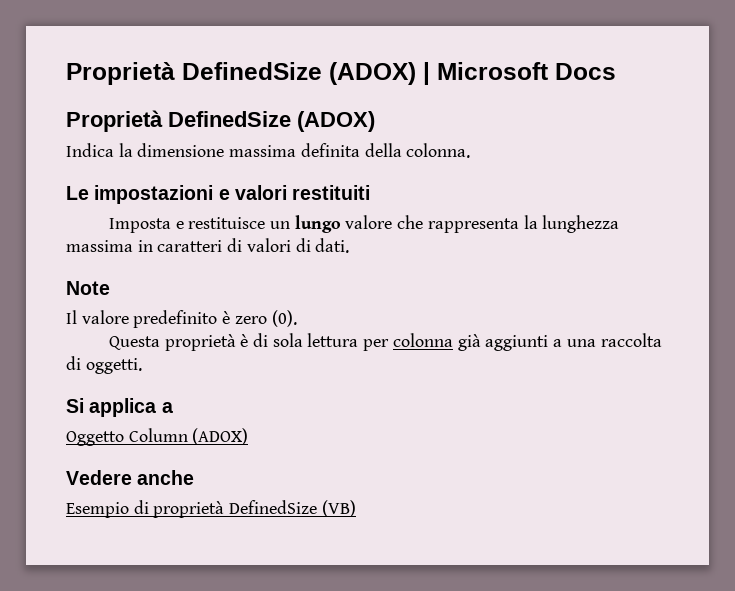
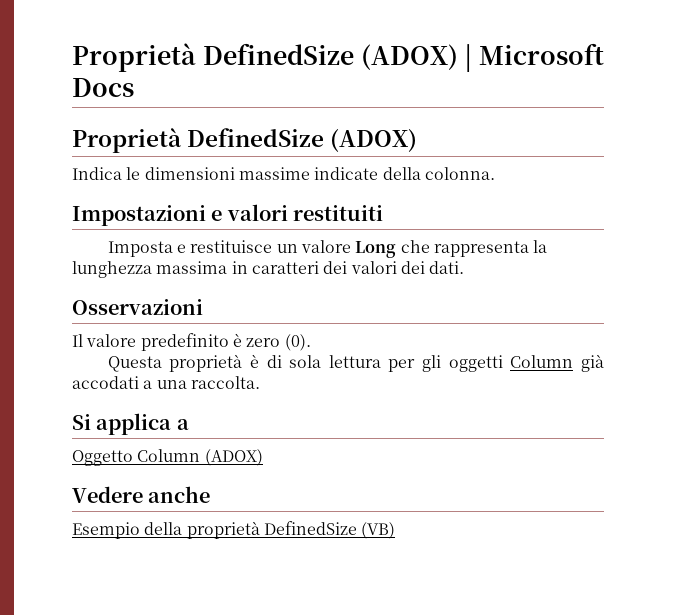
- Indica la dimensione massima definita della colonna.
+ Indica le dimensioni massime indicate della colonna.
- Le impostazioni e valori restituiti
+ Impostazioni e valori restituiti
- Imposta e restituisce un lungo valore che rappresenta la lunghezza massima in caratteri di valori di dati.
+ Imposta e restituisce un valore Long che rappresenta la lunghezza massima in caratteri dei valori dei dati.
- Note
+ Osservazioni
- Questa proprietà è di sola lettura per colonna già aggiunti a una raccolta di oggetti.
+ Questa proprietà è di sola lettura per gli oggetti Column già accodati a una raccolta.
- Esempio di proprietà DefinedSize (VB)
+ Esempio della proprietà DefinedSize (VB)

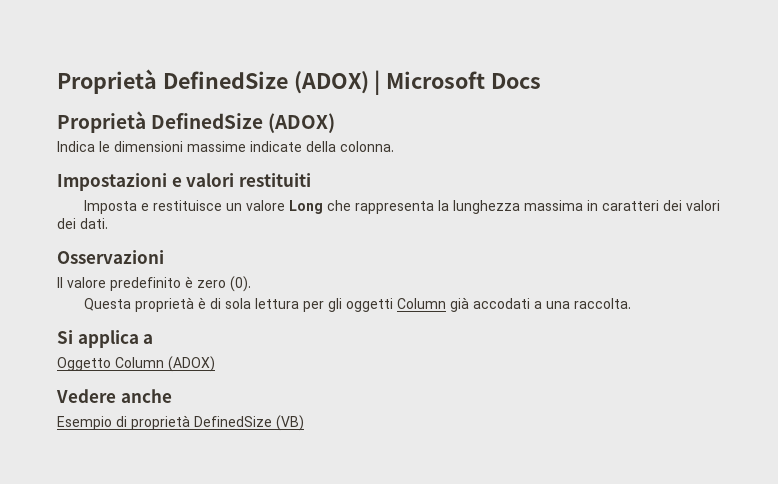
- Esempio della proprietà DefinedSize (VB)
+ Esempio di proprietà DefinedSize (VB)

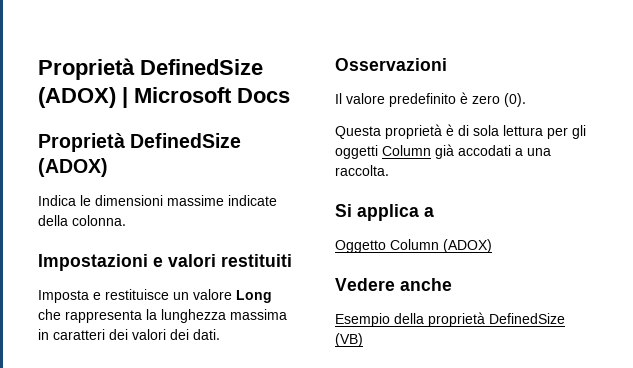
- Esempio di proprietà DefinedSize (VB)
+ Esempio della proprietà DefinedSize (VB)

